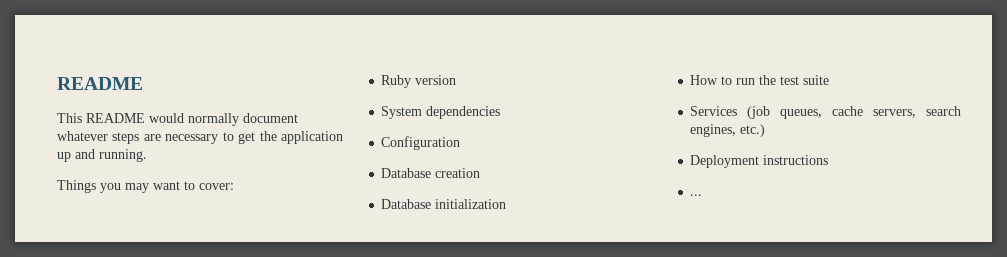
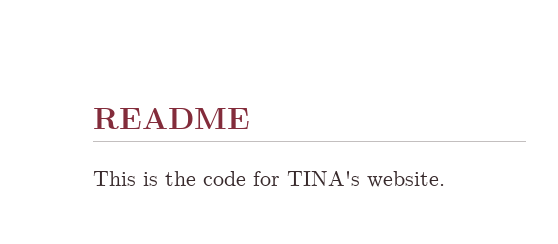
- This README would normally document whatever steps are necessary to get the application up and running.
- Things you may want to cover:
- Ruby version
- System dependencies
- Configuration
- Database creation
- Database initialization
- How to run the test suite
- Services (job queues, cache servers, search engines, etc.)
- Deployment instructions
- ...
+ This is the code for TINA's website.

